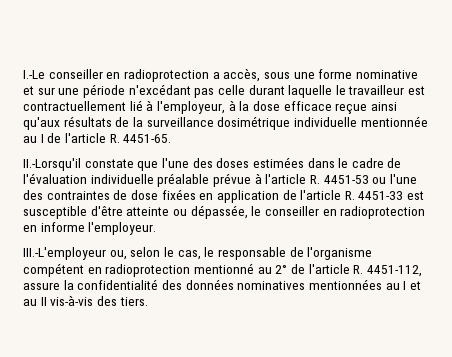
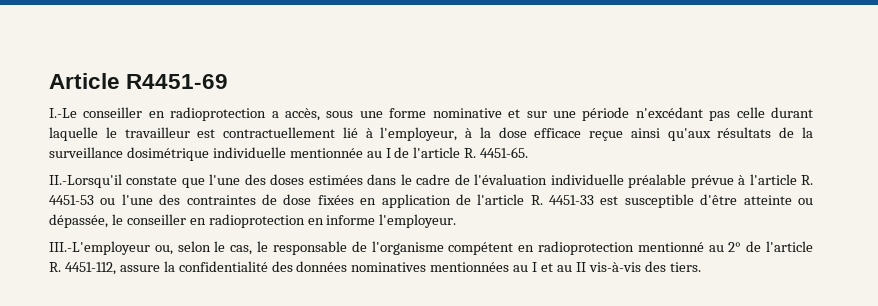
+ Article R4451-69

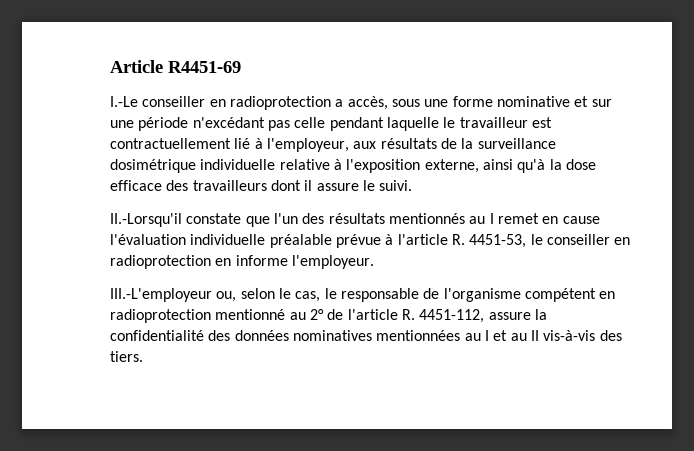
- I.-Le conseiller en radioprotection a accès, sous une forme nominative et sur une période n'excédant pas celle durant laquelle le travailleur est contractuellement lié à l'employeur, à la dose efficace reçue ainsi qu'aux résultats de la surveillance dosimétrique individuelle mentionnée au I de l'article R. 4451-65.
- II.-Lorsqu'il constate que l'une des doses estimées dans le cadre de l'évaluation individuelle préalable prévue à l'article R. 4451-53 ou l'une des contraintes de dose fixées en application de l'article R. 4451-33 est susceptible d'être atteinte ou dépassée, le conseiller en radioprotection en informe l'employeur.
+ I.-Le conseiller en radioprotection a accès, sous une forme nominative et sur une période n'excédant pas celle pendant laquelle le travailleur est contractuellement lié à l'employeur, aux résultats de la surveillance dosimétrique individuelle relative à l'exposition externe, ainsi qu'à la dose efficace des travailleurs dont il assure le suivi.
+ II.-Lorsqu'il constate que l'un des résultats mentionnés au I remet en cause l'évaluation individuelle préalable prévue à l'article R. 4451-53, le conseiller en radioprotection en informe l'employeur.

